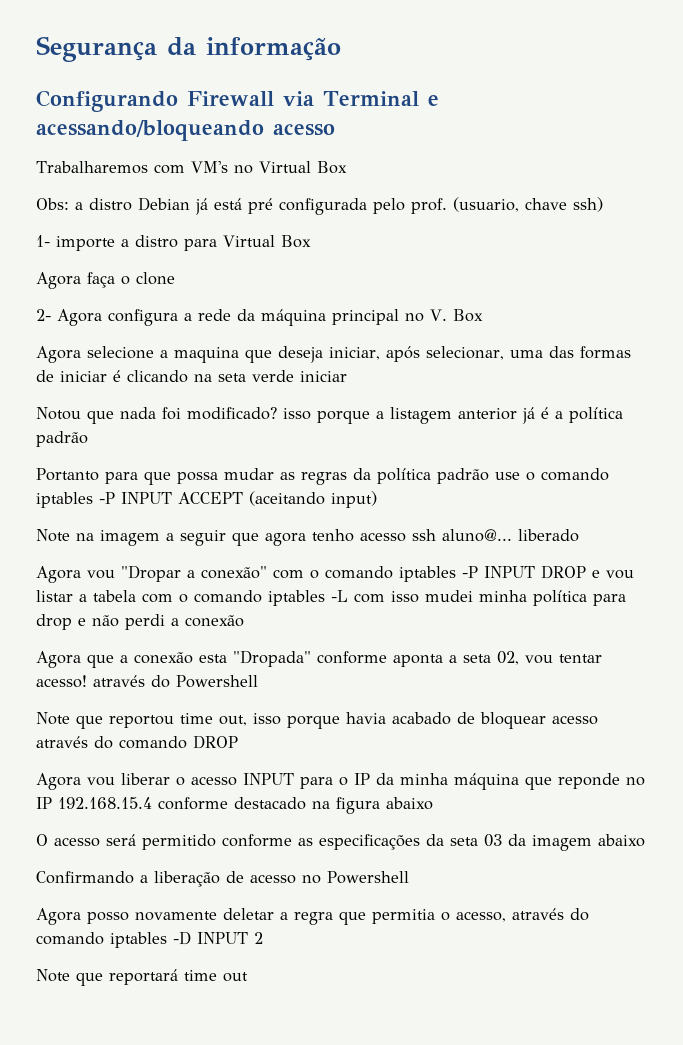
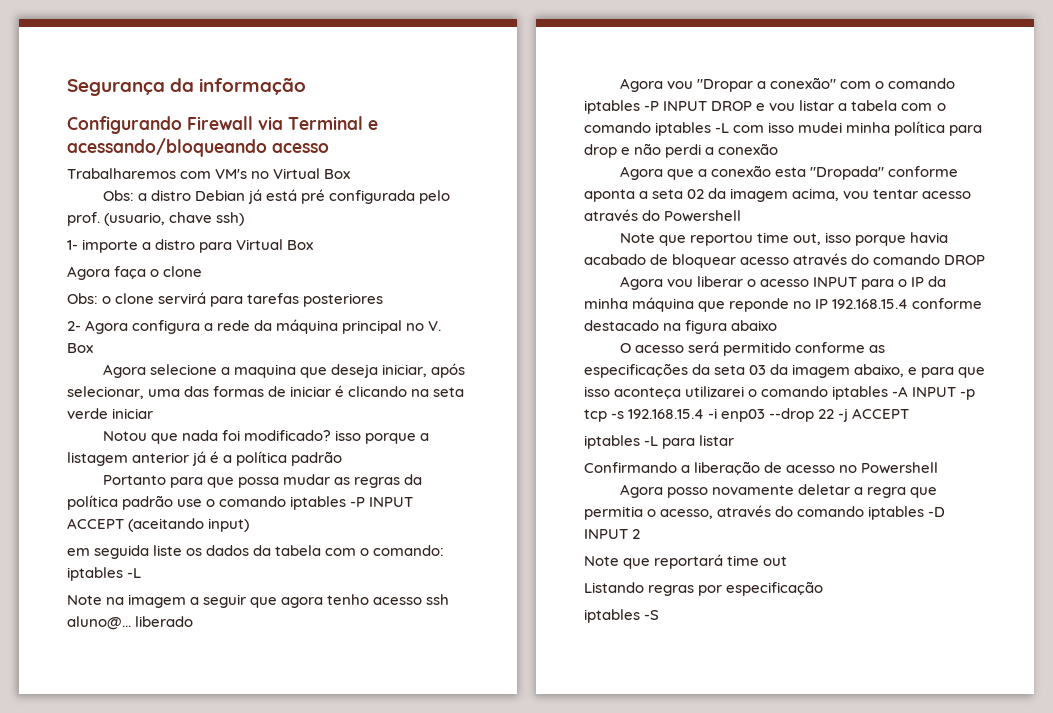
+ Obs: o clone servirá para tarefas posteriores
+ em seguida liste os dados da tabela com o comando: iptables -L
- Agora que a conexão esta "Dropada" conforme aponta a seta 02, vou tentar acesso! através do Powershell
+ Agora que a conexão esta "Dropada" conforme aponta a seta 02 da imagem acima, vou tentar acesso através do Powershell
- O acesso será permitido conforme as especificações da seta 03 da imagem abaixo
+ O acesso será permitido conforme as especificações da seta 03 da imagem abaixo, e para que isso aconteça utilizarei o comando iptables -A INPUT -p tcp -s 192.168.15.4 -i enp03 --drop 22 -j ACCEPT
+ iptables -L para listar
+ Listando regras por especificação
+ iptables -S

